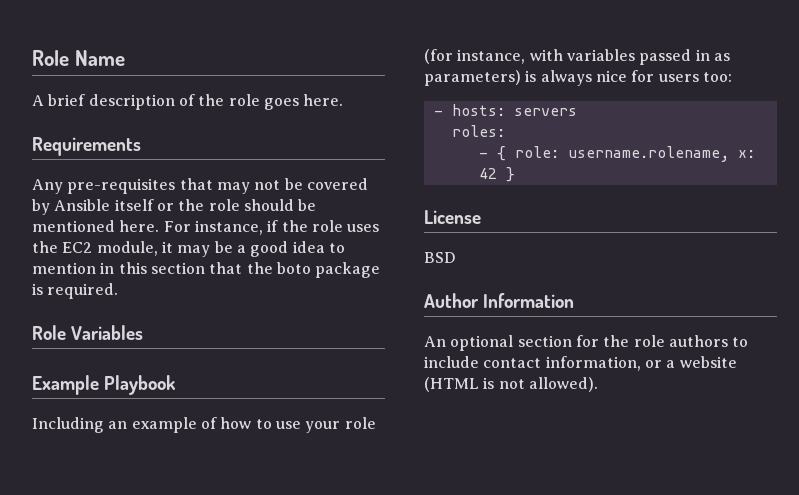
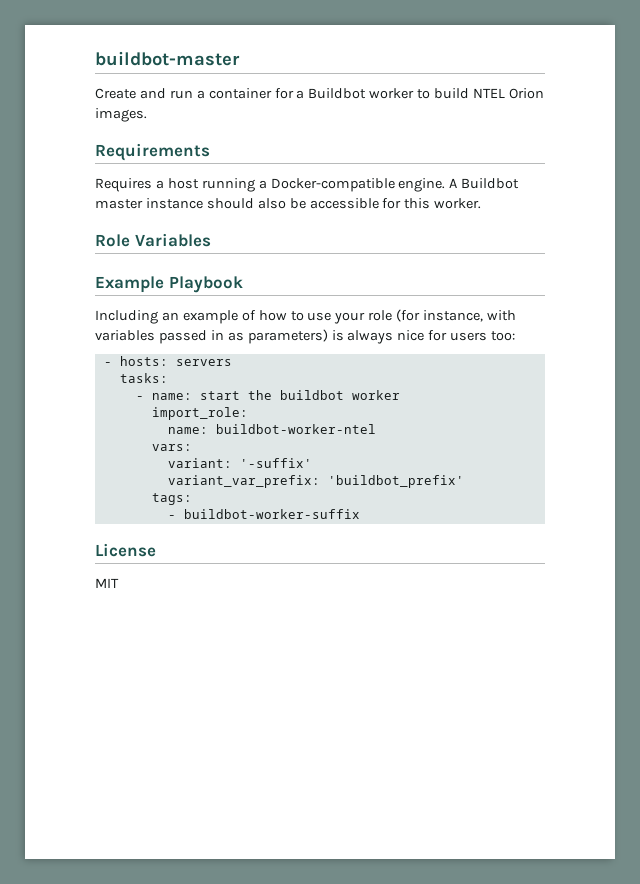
- Role Name
- A brief description of the role goes here.
+ buildbot-master
+ Create and run a container for a Buildbot worker to build NTEL Orion images.
  Requirements
- Any pre-requisites that may not be covered by Ansible itself or the role should be mentioned here. For instance, if the role uses the EC2 module, it may be a good idea to mention in this section that the boto package is required.
+ Requires a host running a Docker-compatible engine. A Buildbot master instance should also be accessible for this worker.
- roles:
- - { role: username.rolename, x: 42 }
+ tasks:
+ - name: start the buildbot worker
+ import_role:
+ name: buildbot-worker-ntel
+ vars:
+ variant: '-suffix'
+ variant_var_prefix: 'buildbot_prefix'
+ tags:
+ - buildbot-worker-suffix
  License
- BSD
- Author Information
- An optional section for the role authors to include contact information, or a website (HTML is not allowed).
+ MIT

